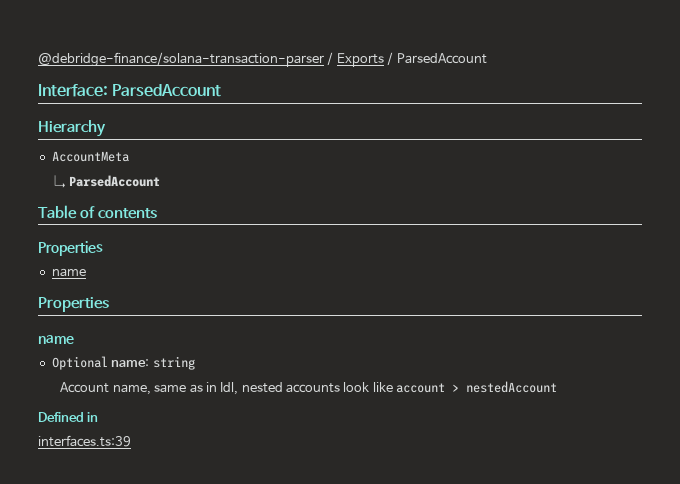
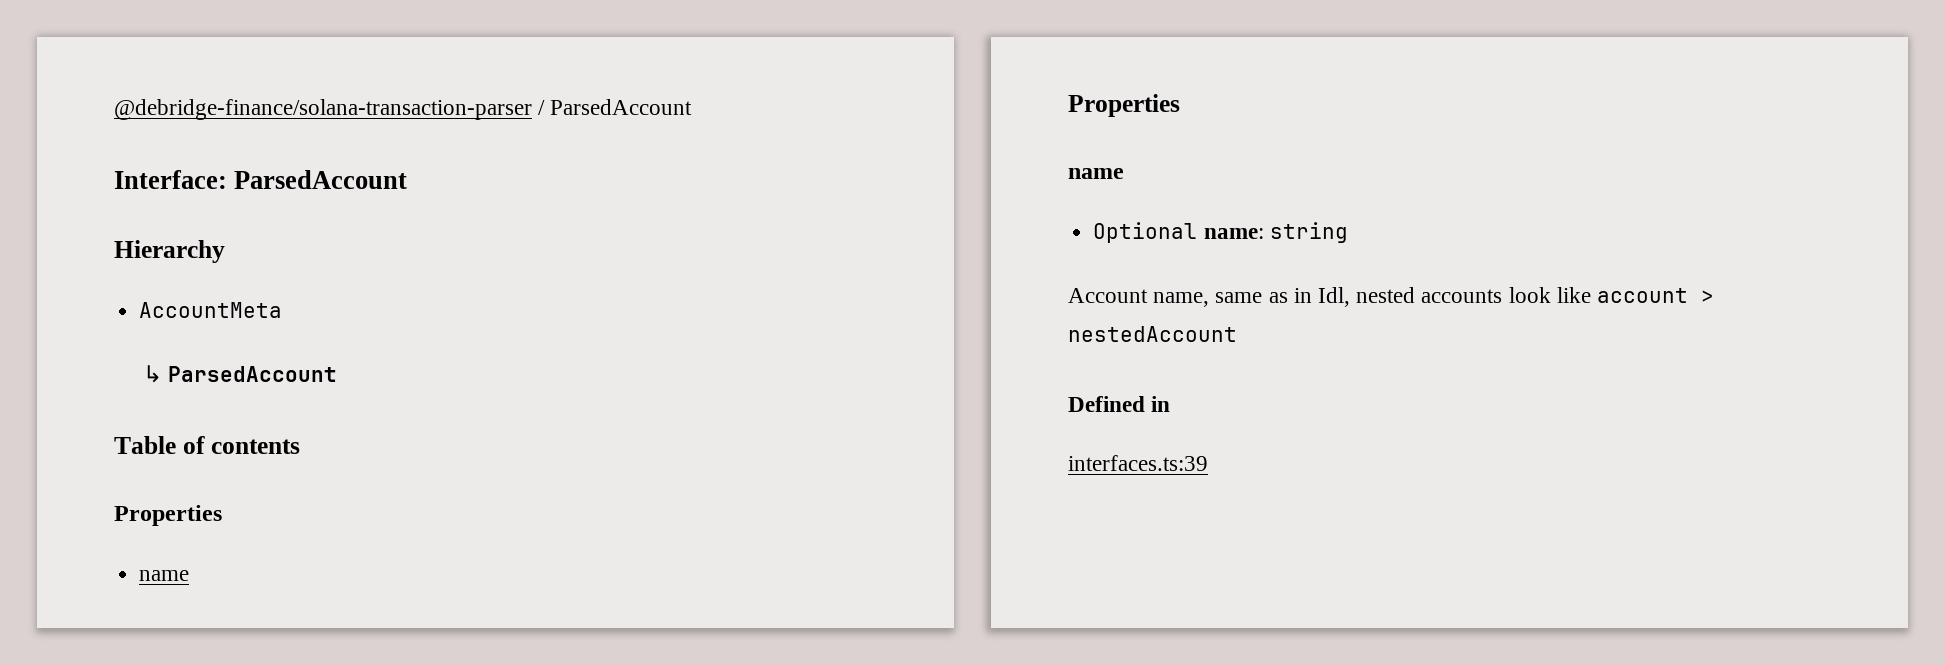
- @debridge-finance/solana-transaction-parser / Exports / ParsedAccount
+ @debridge-finance/solana-transaction-parser / ParsedAccount

